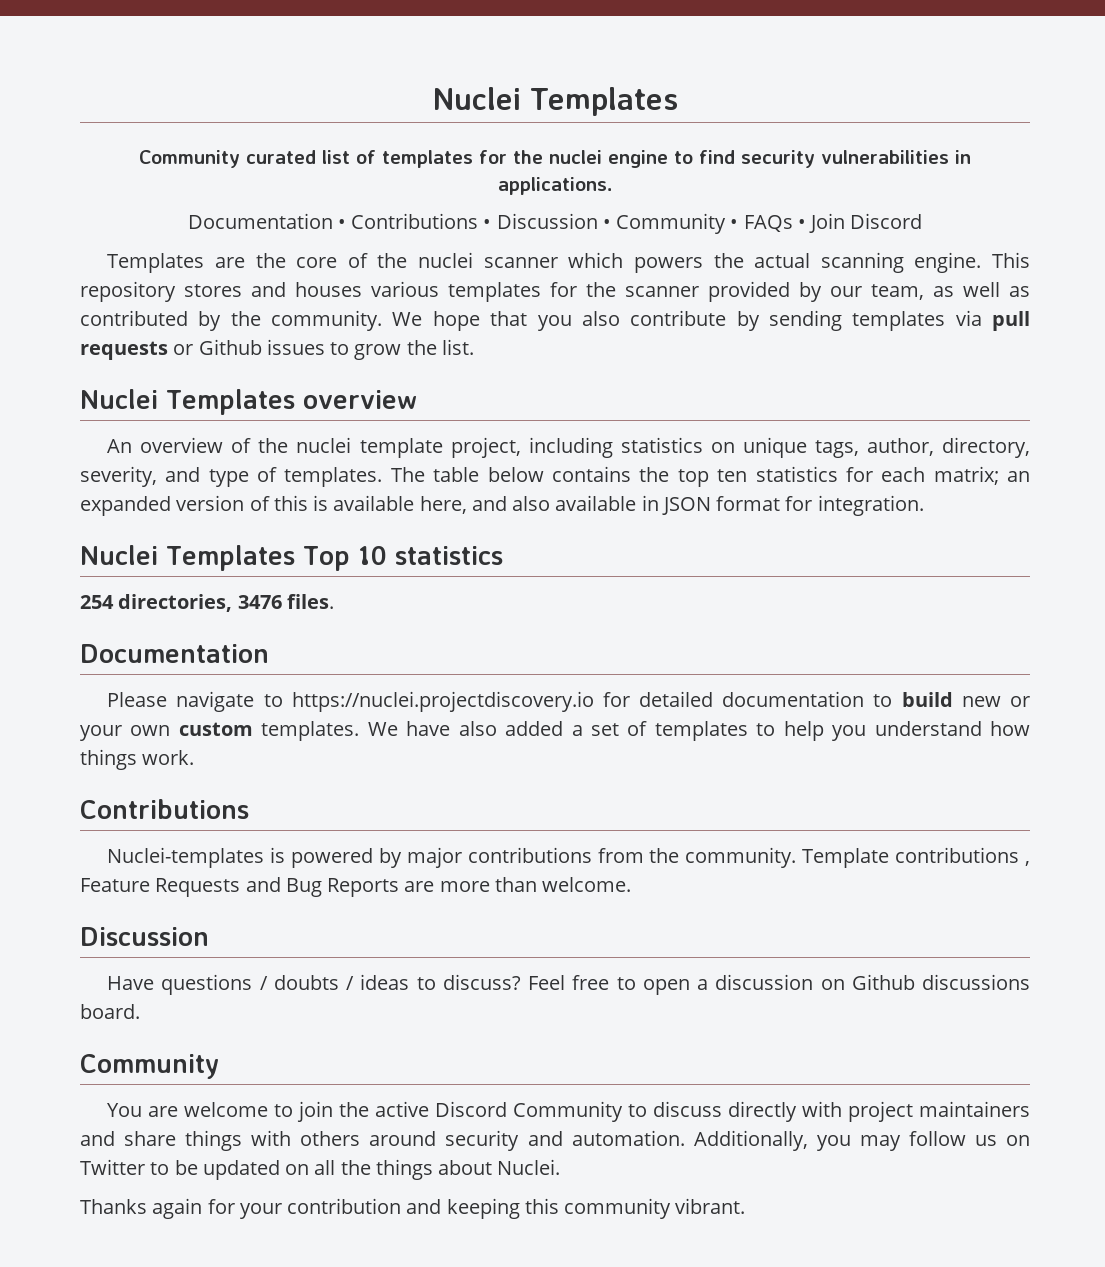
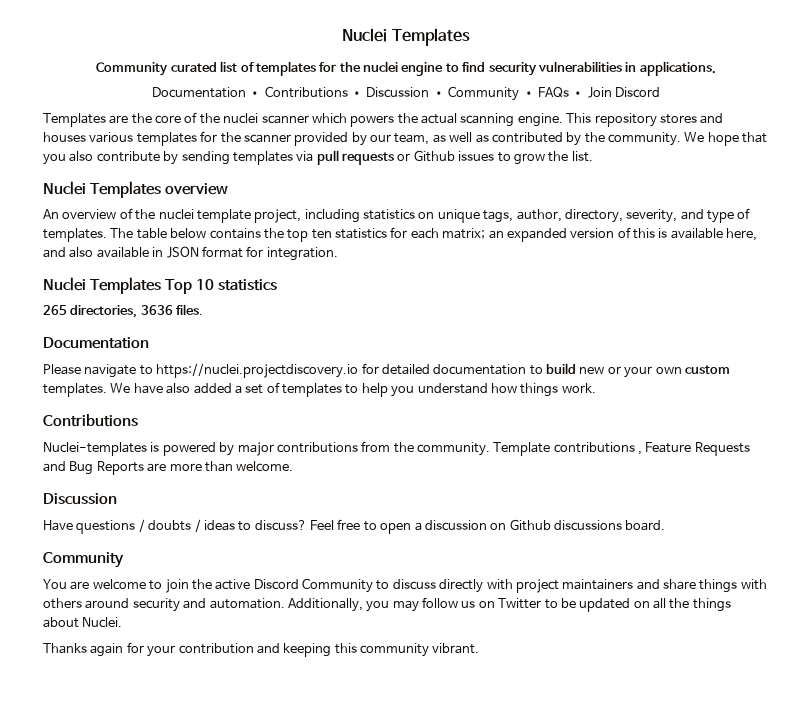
- 254 directories, 3476 files.
+ 265 directories, 3636 files.

